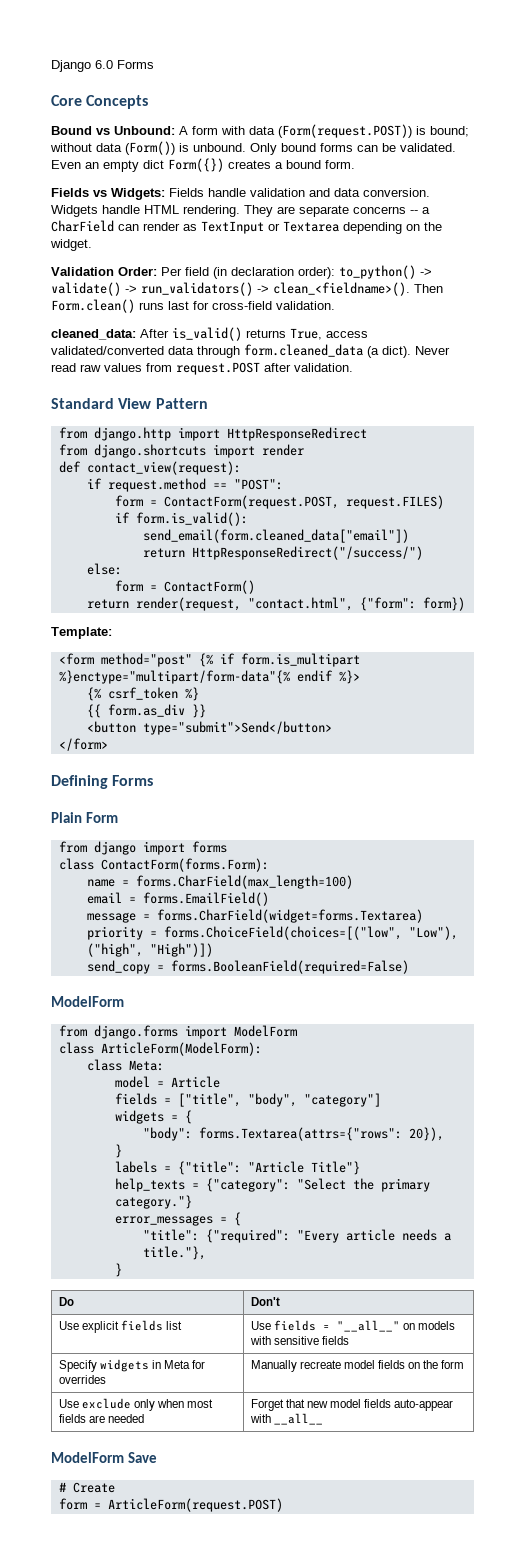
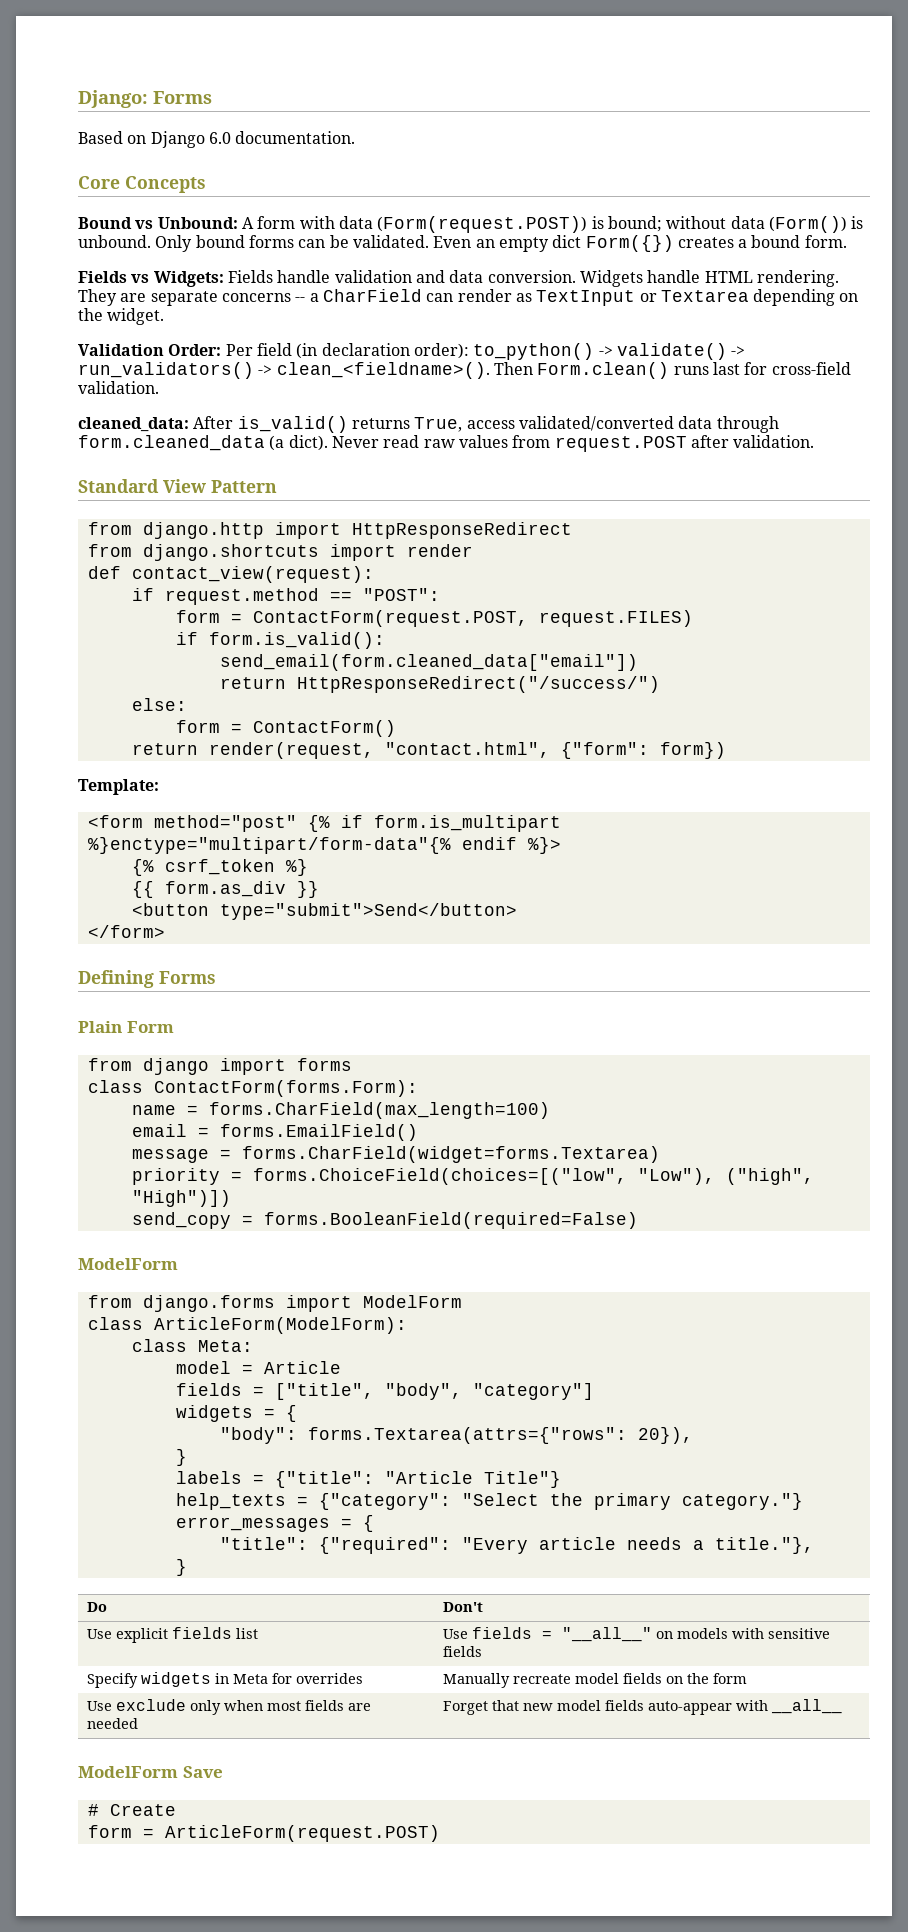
- Django 6.0 Forms
+ Django: Forms
+ Based on Django 6.0 documentation.

